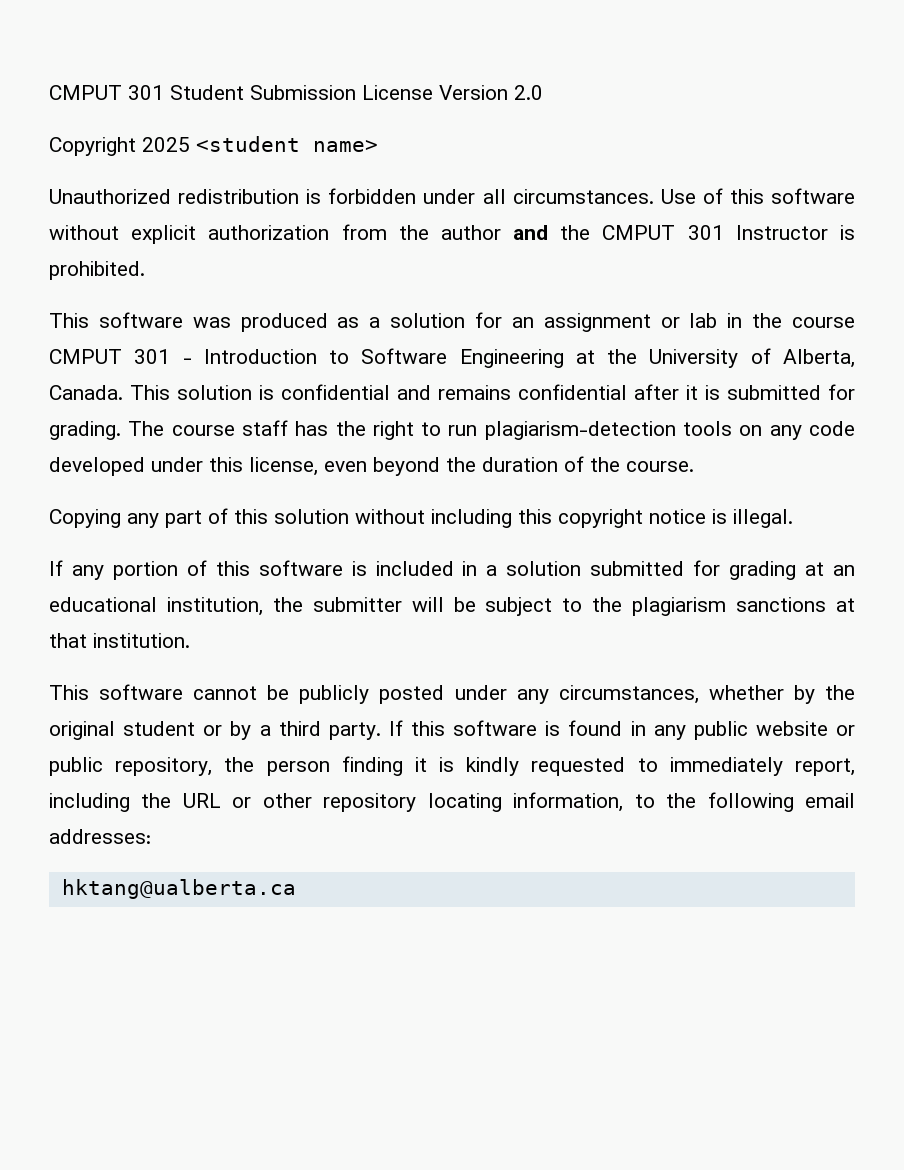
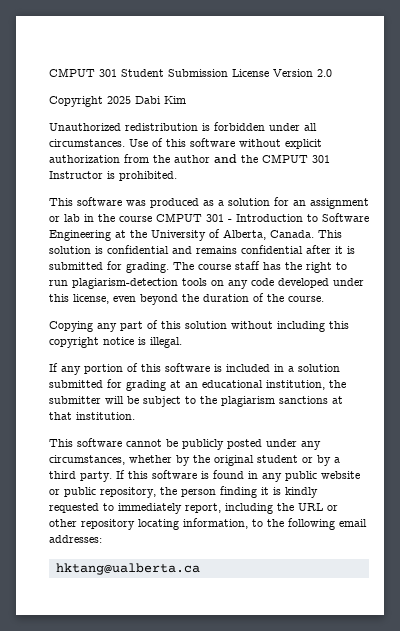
- Copyright 2025 <student name>
+ Copyright 2025 Dabi Kim

